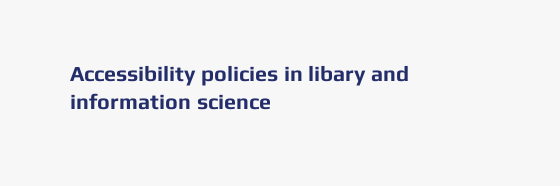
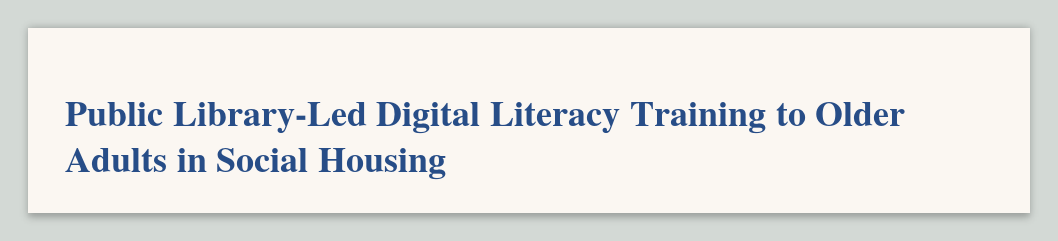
- Accessibility policies in libary and information science
+ Public Library-Led Digital Literacy Training to Older Adults in Social Housing

